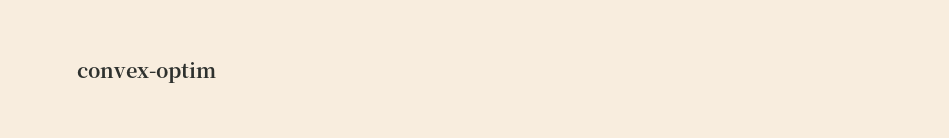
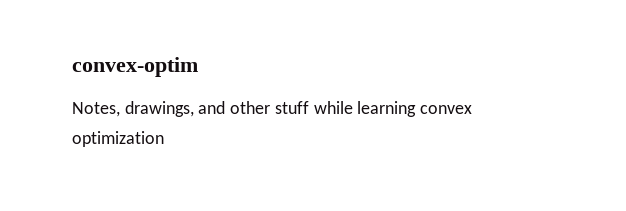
+ Notes, drawings, and other stuff while learning convex optimization

